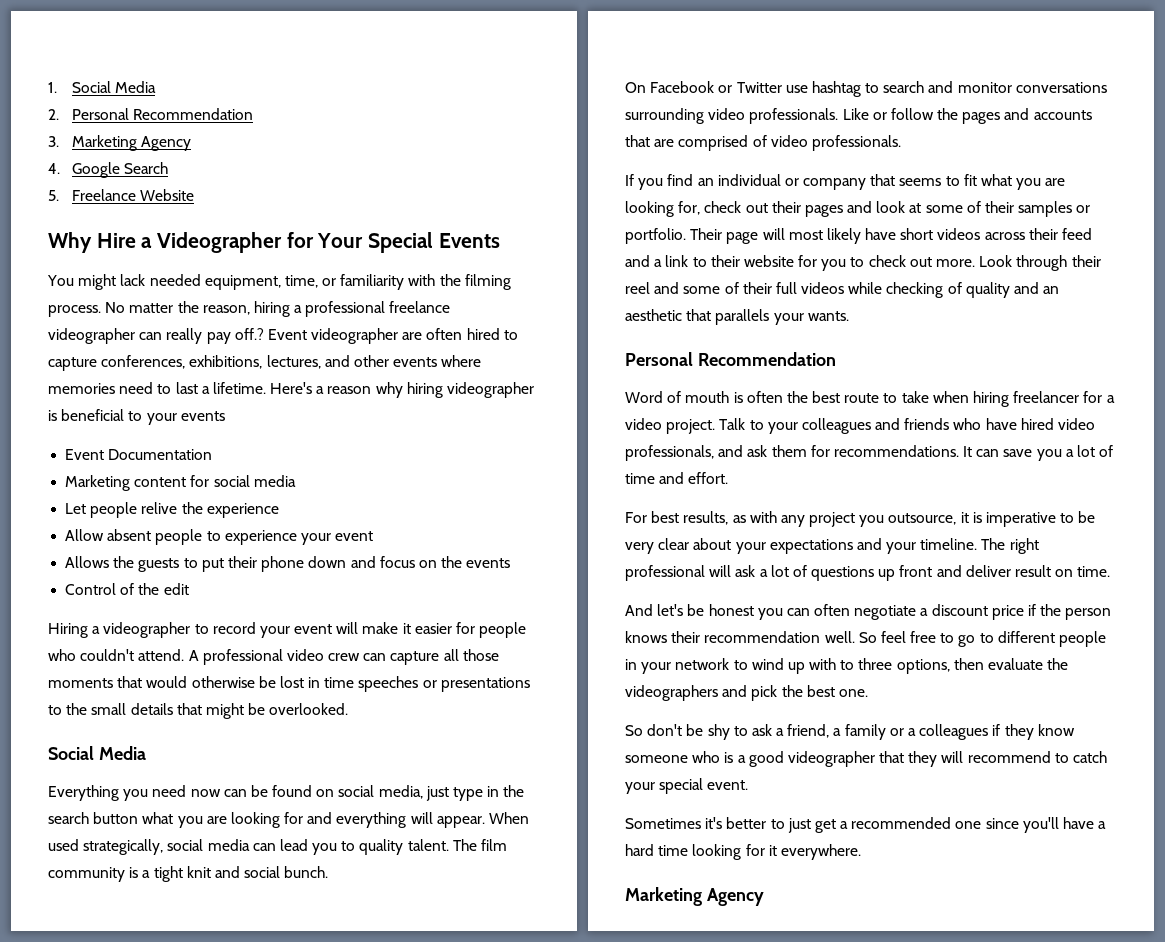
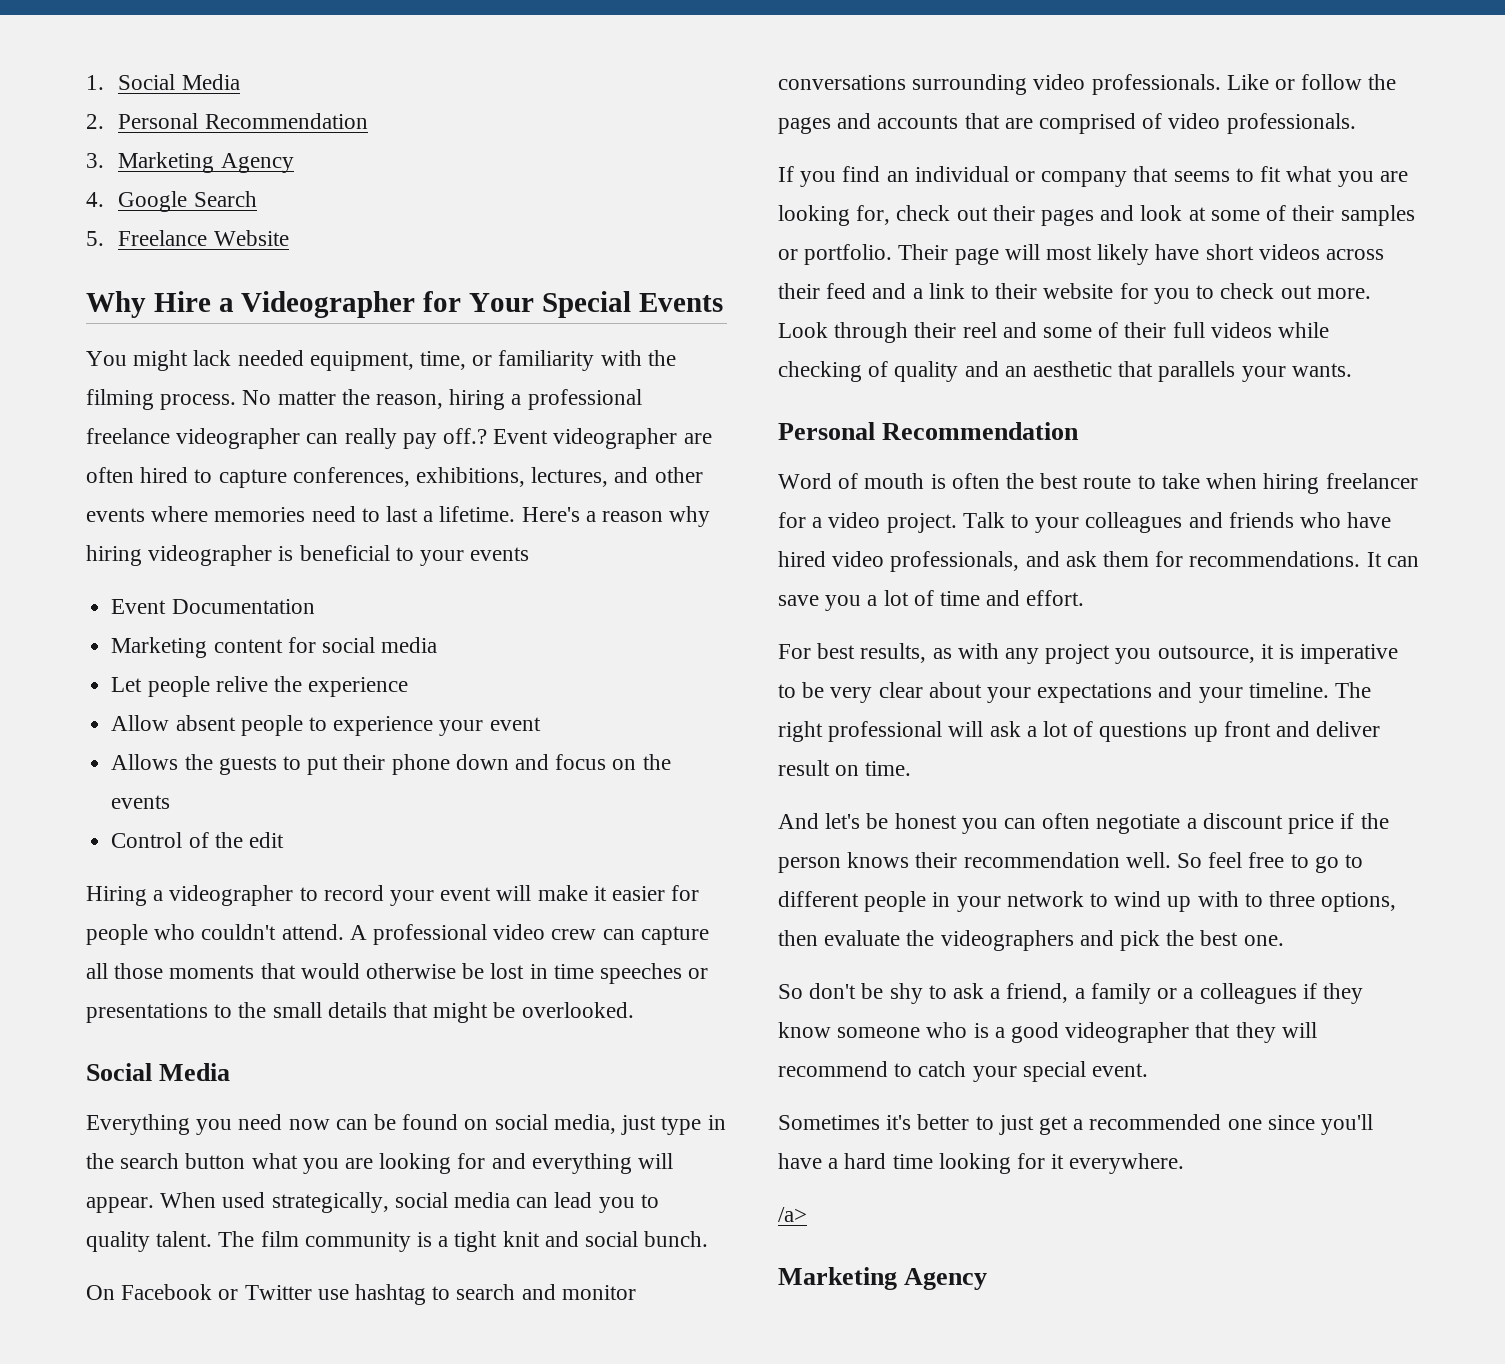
+ /a>

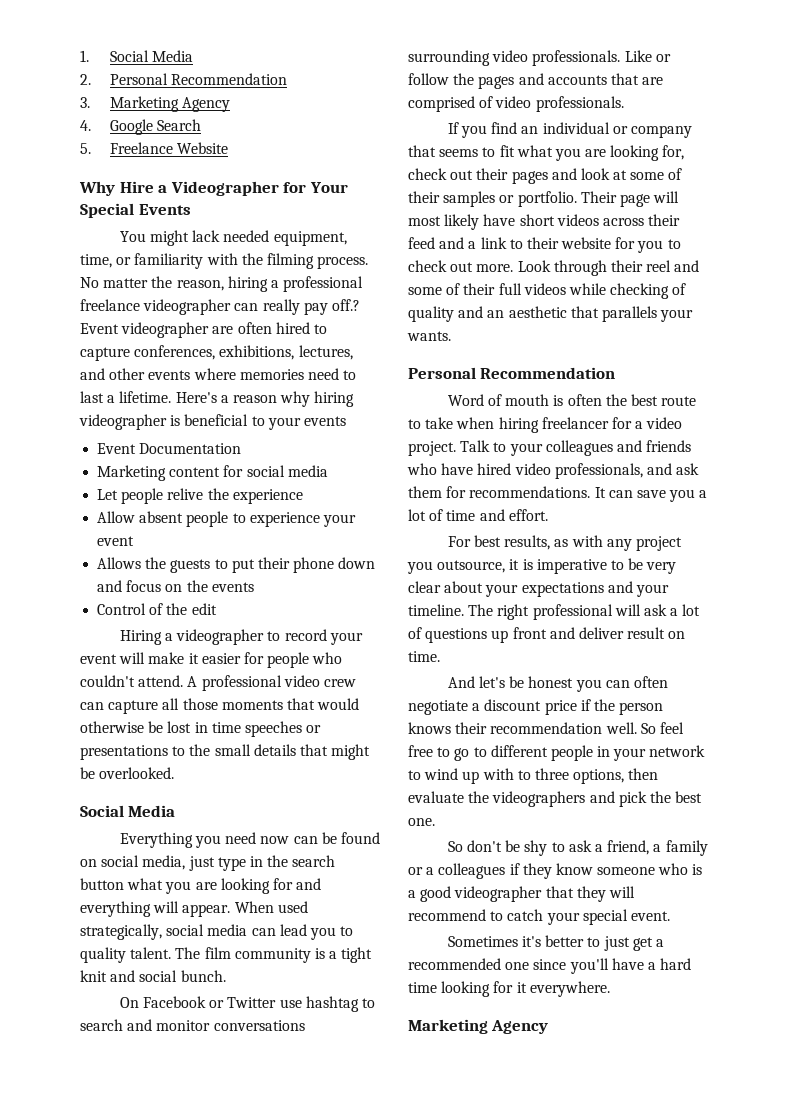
- /a>

